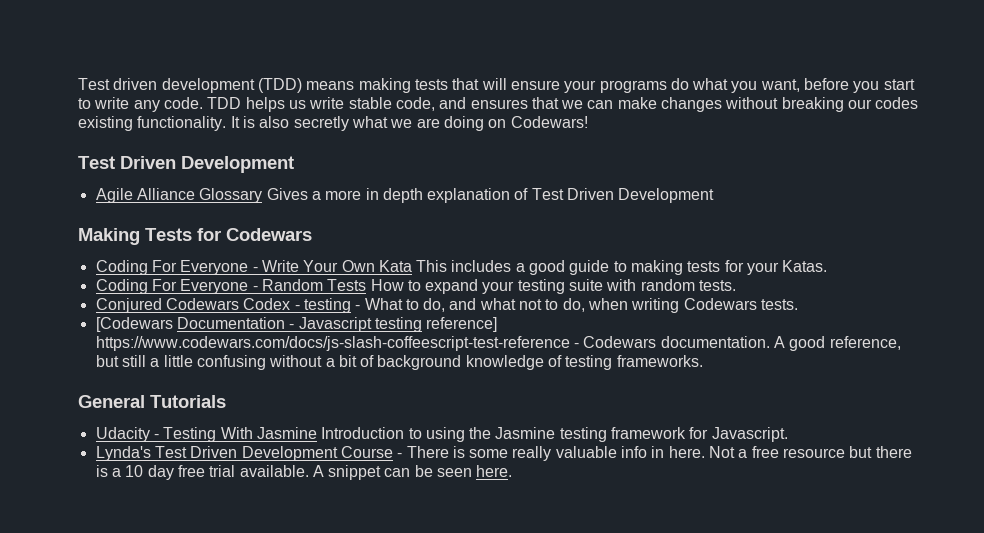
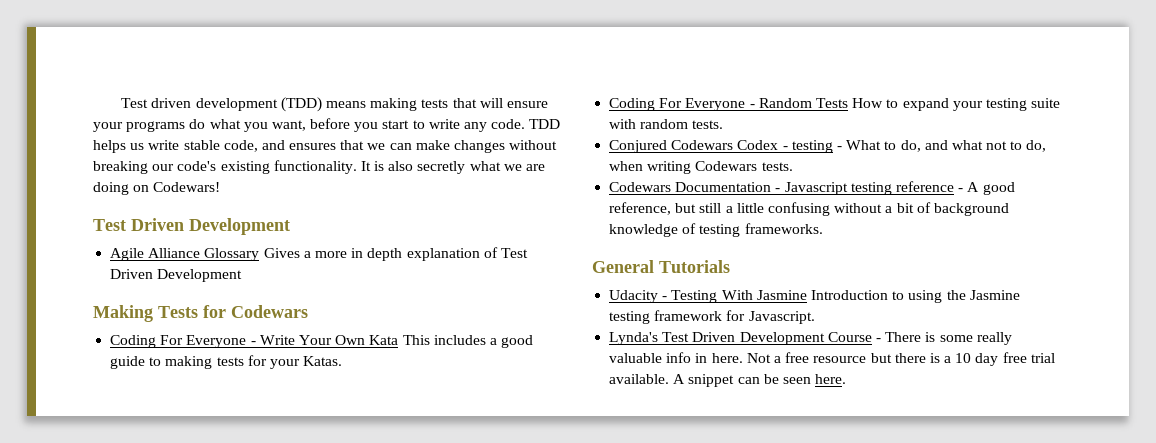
- TDD helps us write stable code, and ensures that we can make changes without breaking our codes existing functionality.
+ TDD helps us write stable code, and ensures that we can make changes without breaking our code's existing functionality.
- [Codewars Documentation - Javascript testing reference] https://www.codewars.com/docs/js-slash-coffeescript-test-reference - Codewars documentation. A good reference, but still a little confusing without a bit of background knowledge of testing frameworks.
+ Codewars Documentation - Javascript testing reference - A good reference, but still a little confusing without a bit of background knowledge of testing frameworks.

